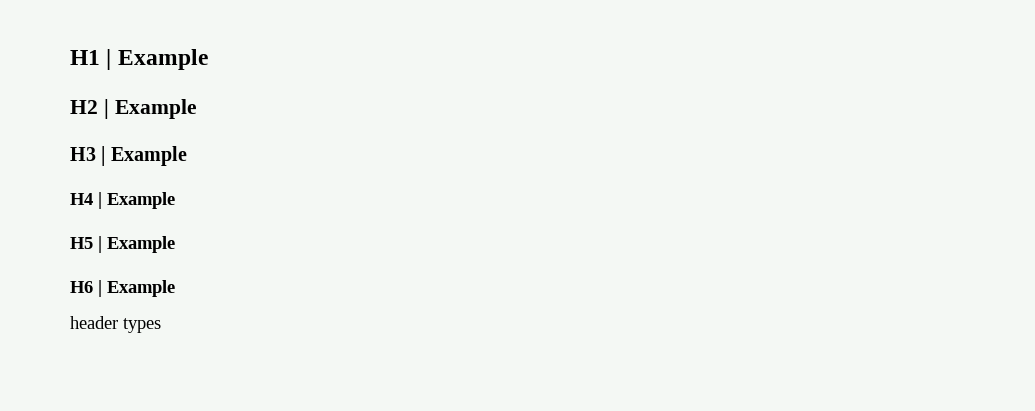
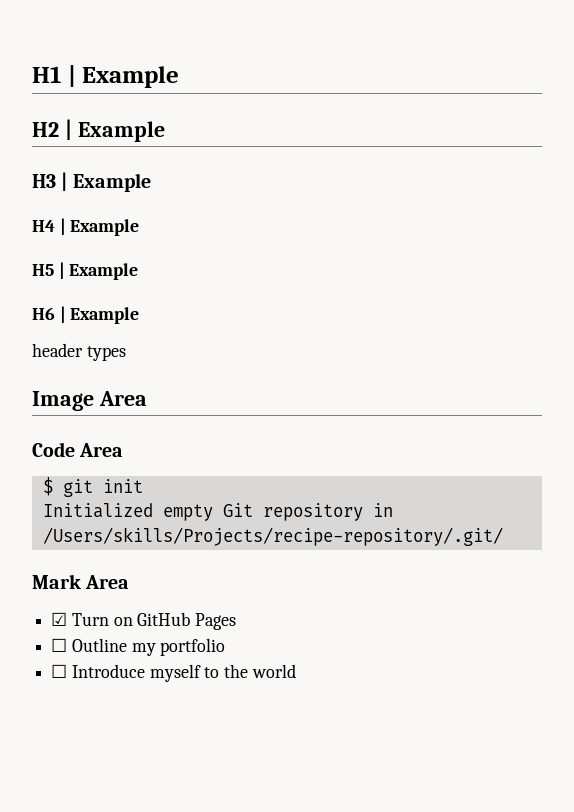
+ Image Area
+ Code Area
+ $ git init
+ Initialized empty Git repository in /Users/skills/Projects/recipe-repository/.git/
+ Mark Area
+ ☑ Turn on GitHub Pages
+ ☐ Outline my portfolio
+ ☐ Introduce myself to the world

